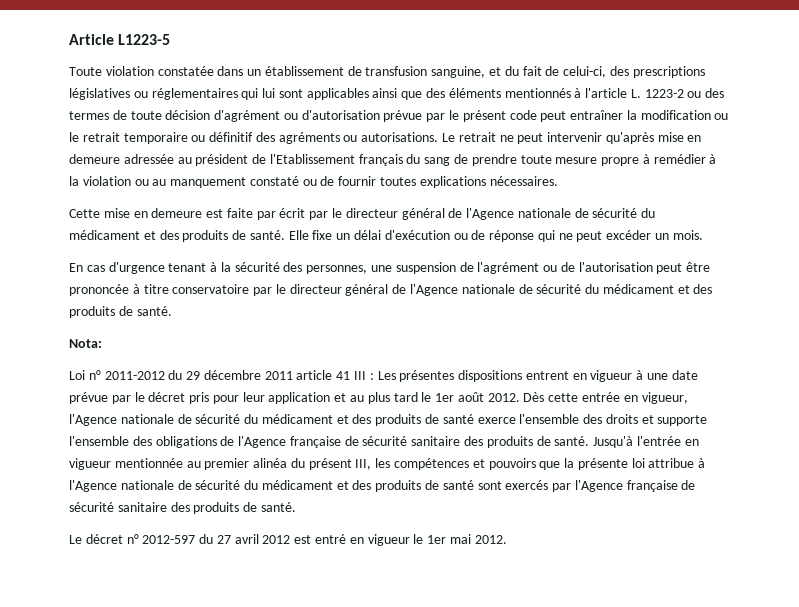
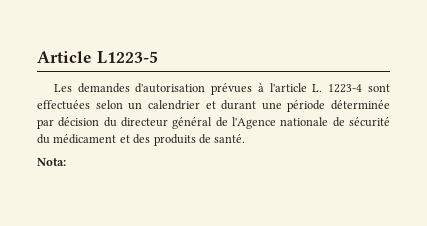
- Toute violation constatée dans un établissement de transfusion sanguine, et du fait de celui-ci, des prescriptions législatives ou réglementaires qui lui sont applicables ainsi que des éléments mentionnés à l'article L. 1223-2 ou des termes de toute décision d'agrément ou d'autorisation prévue par le présent code peut entraîner la modification ou le retrait temporaire ou définitif des agréments ou autorisations. Le retrait ne peut intervenir qu'après mise en demeure adressée au président de l'Etablissement français du sang de prendre toute mesure propre à remédier à la violation ou au manquement constaté ou de fournir toutes explications nécessaires.
- Cette mise en demeure est faite par écrit par le directeur général de l'Agence nationale de sécurité du médicament et des produits de santé. Elle fixe un délai d'exécution ou de réponse qui ne peut excéder un mois.
- En cas d'urgence tenant à la sécurité des personnes, une suspension de l'agrément ou de l'autorisation peut être prononcée à titre conservatoire par le directeur général de l'Agence nationale de sécurité du médicament et des produits de santé.
+ Les demandes d'autorisation prévues à l'article L. 1223-4 sont effectuées selon un calendrier et durant une période déterminée par décision du directeur général de l'Agence nationale de sécurité du médicament et des produits de santé.
- Loi n° 2011-2012 du 29 décembre 2011 article 41 III : Les présentes dispositions entrent en vigueur à une date prévue par le décret pris pour leur application et au plus tard le 1er août 2012. Dès cette entrée en vigueur, l'Agence nationale de sécurité du médicament et des produits de santé exerce l'ensemble des droits et supporte l'ensemble des obligations de l'Agence française de sécurité sanitaire des produits de santé. Jusqu'à l'entrée en vigueur mentionnée au premier alinéa du présent III, les compétences et pouvoirs que la présente loi attribue à l'Agence nationale de sécurité du médicament et des produits de santé sont exercés par l'Agence française de sécurité sanitaire des produits de santé.
- Le décret n° 2012-597 du 27 avril 2012 est entré en vigueur le 1er mai 2012.

